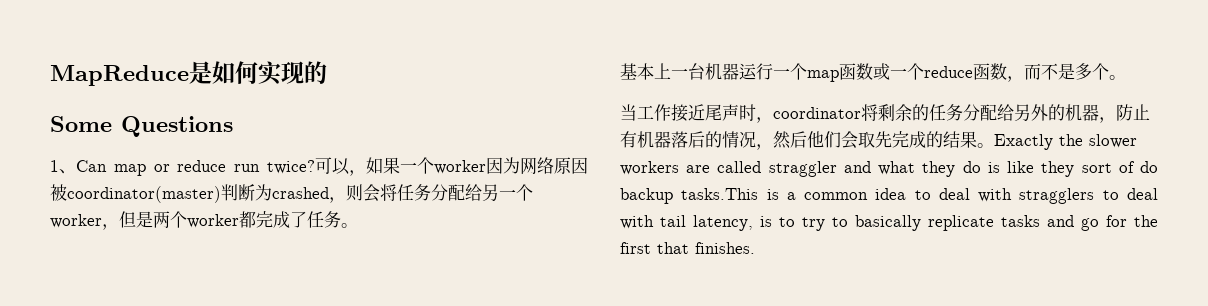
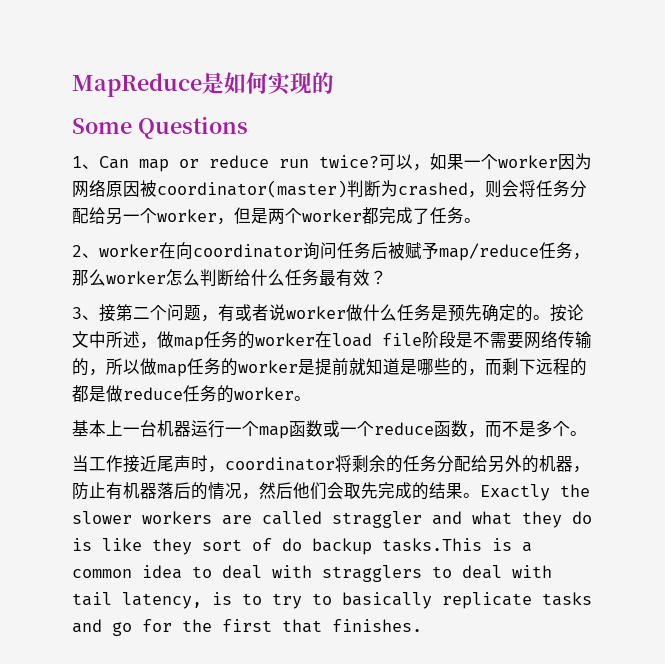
+ 2、worker在向coordinator询问任务后被赋予map/reduce任务，那么worker怎么判断给什么任务最有效？
+ 3、接第二个问题，有或者说worker做什么任务是预先确定的。按论文中所述，做map任务的worker在load file阶段是不需要网络传输的，所以做map任务的worker是提前就知道是哪些的，而剩下远程的都是做reduce任务的worker。

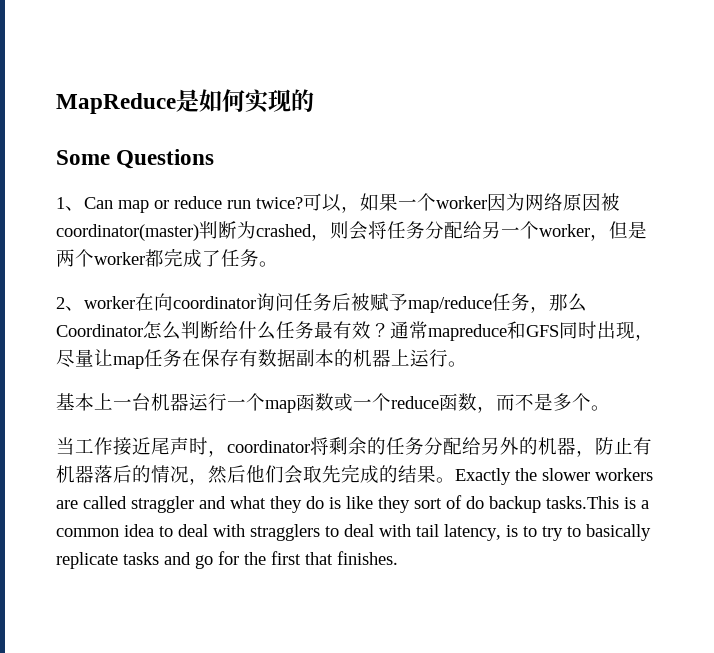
- 2、worker在向coordinator询问任务后被赋予map/reduce任务，那么worker怎么判断给什么任务最有效？
- 3、接第二个问题，有或者说worker做什么任务是预先确定的。按论文中所述，做map任务的worker在load file阶段是不需要网络传输的，所以做map任务的worker是提前就知道是哪些的，而剩下远程的都是做reduce任务的worker。
+ 2、worker在向coordinator询问任务后被赋予map/reduce任务，那么Coordinator怎么判断给什么任务最有效？通常mapreduce和GFS同时出现，尽量让map任务在保存有数据副本的机器上运行。

